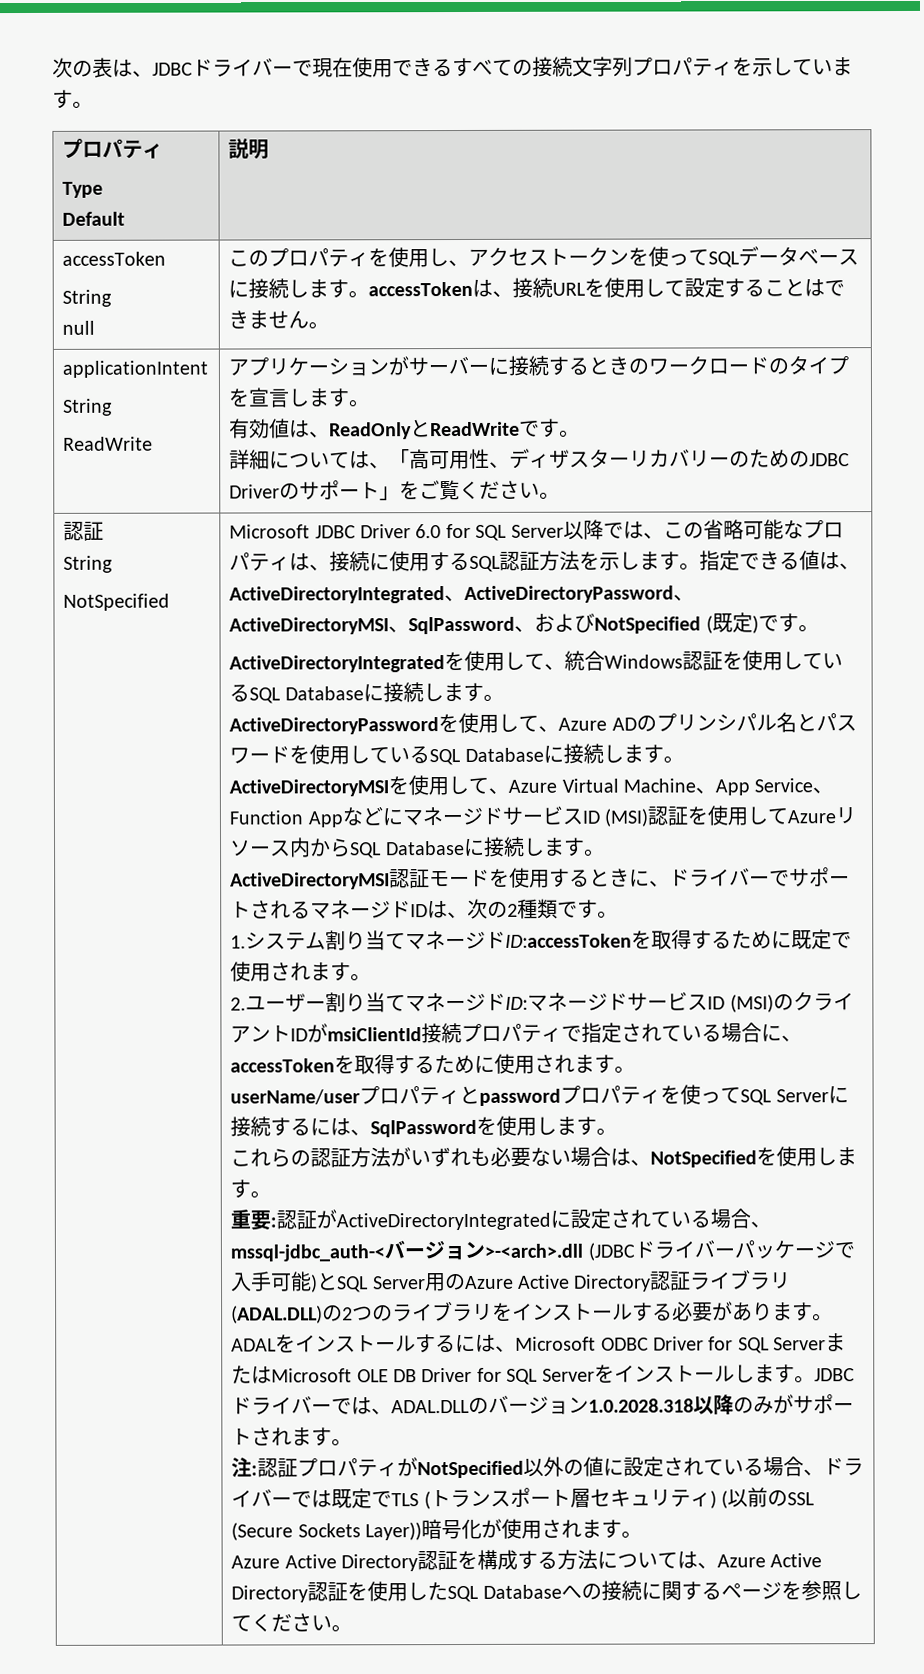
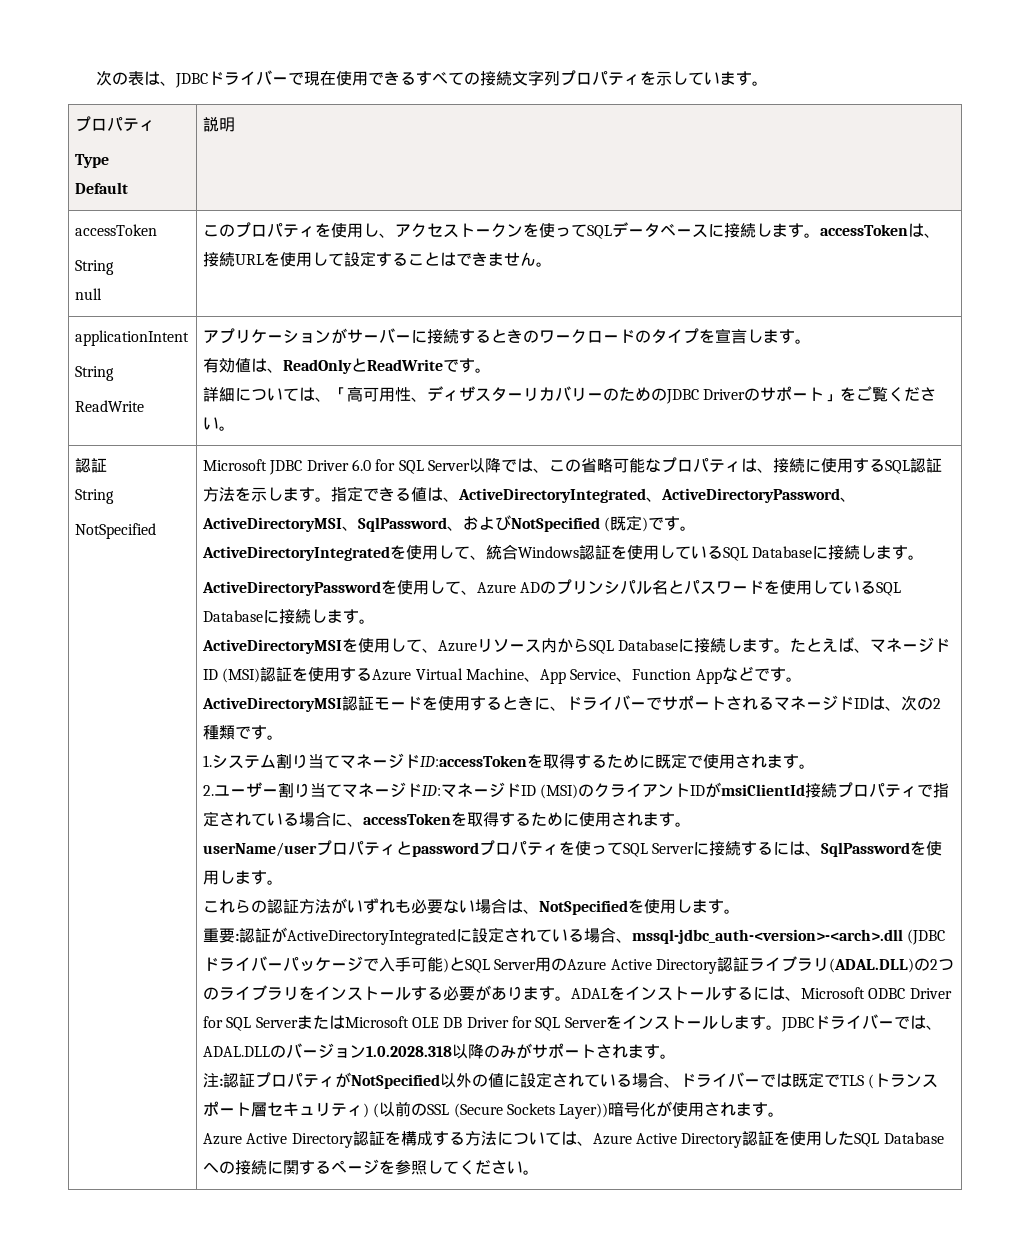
- ActiveDirectoryMSIを使用して、Azure Virtual Machine、App Service、Function AppなどにマネージドサービスID (MSI)認証を使用してAzureリソース内からSQL Databaseに接続します。
+ ActiveDirectoryMSIを使用して、Azureリソース内からSQL Databaseに接続します。たとえば、マネージドID (MSI)認証を使用するAzure Virtual Machine、App Service、Function Appなどです。
- 2.ユーザー割り当てマネージドID:マネージドサービスID (MSI)のクライアントIDがmsiClientId接続プロパティで指定されている場合に、accessTokenを取得するために使用されます。
+ 2.ユーザー割り当てマネージドID:マネージドID (MSI)のクライアントIDがmsiClientId接続プロパティで指定されている場合に、accessTokenを取得するために使用されます。
- 重要:認証がActiveDirectoryIntegratedに設定されている場合、mssql-jdbc_auth-<バージョン>-<arch>.dll (JDBCドライバーパッケージで入手可能)とSQL Server用のAzure Active Directory認証ライブラリ(ADAL.DLL)の2つのライブラリをインストールする必要があります。
+ 重要:認証がActiveDirectoryIntegratedに設定されている場合、mssql-jdbc_auth-<version>-<arch>.dll (JDBCドライバーパッケージで入手可能)とSQL Server用のAzure Active Directory認証ライブラリ(ADAL.DLL)の2つのライブラリをインストールする必要があります。

